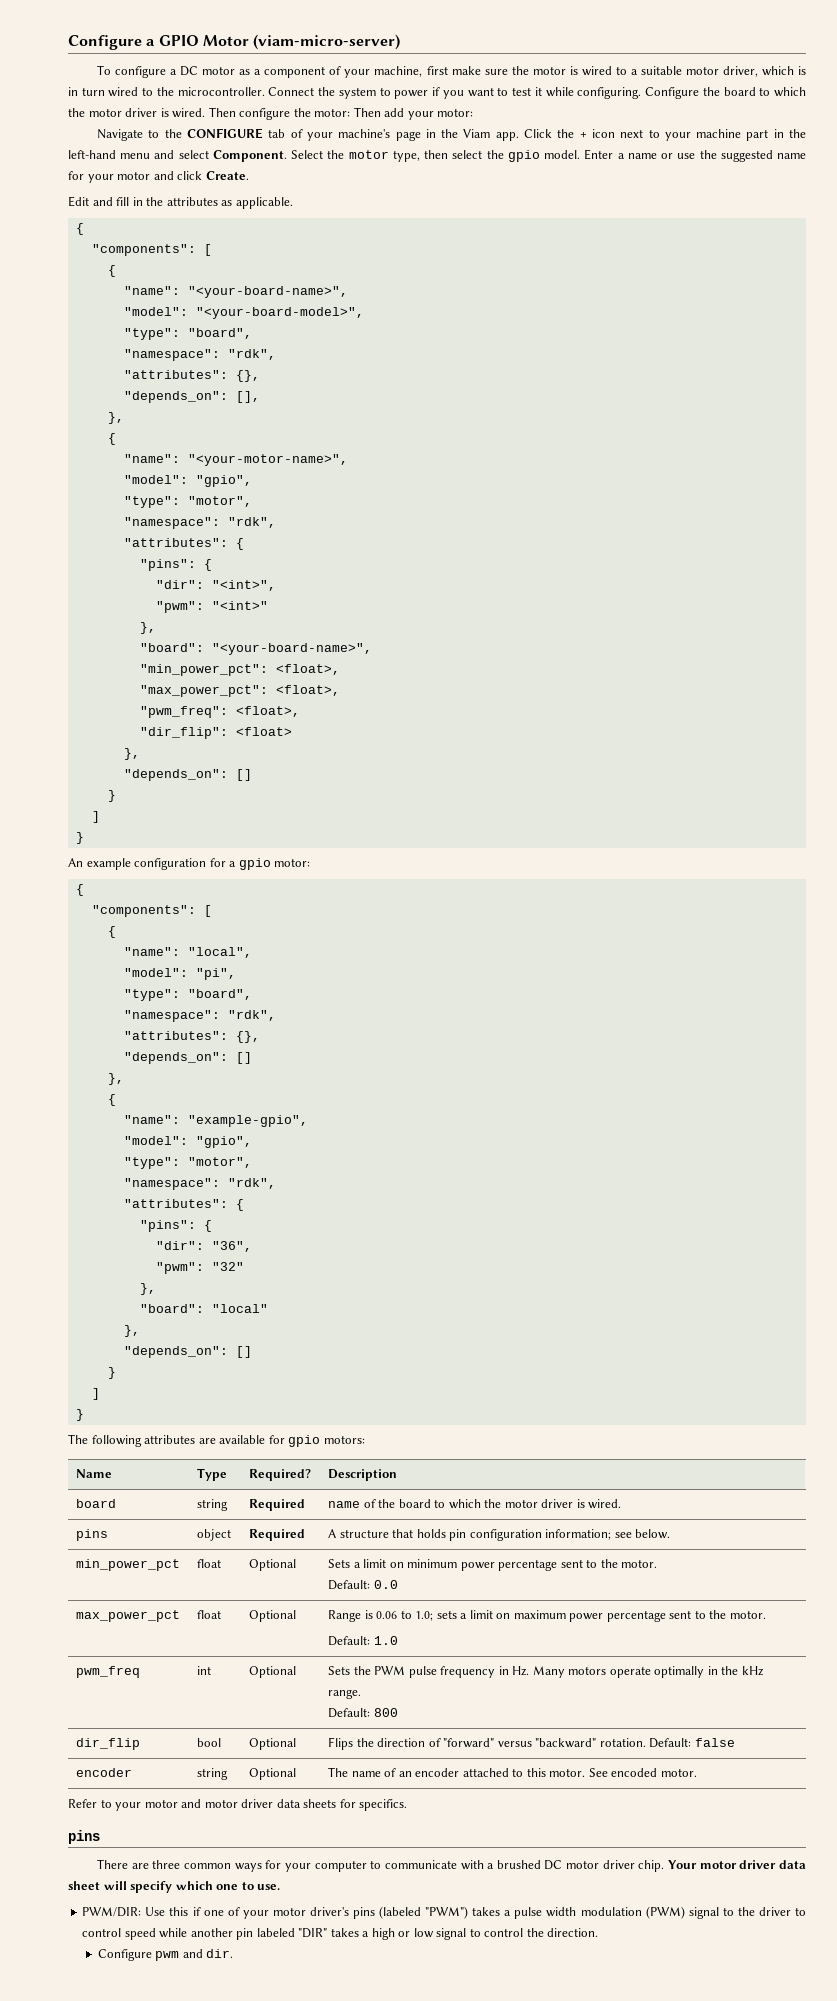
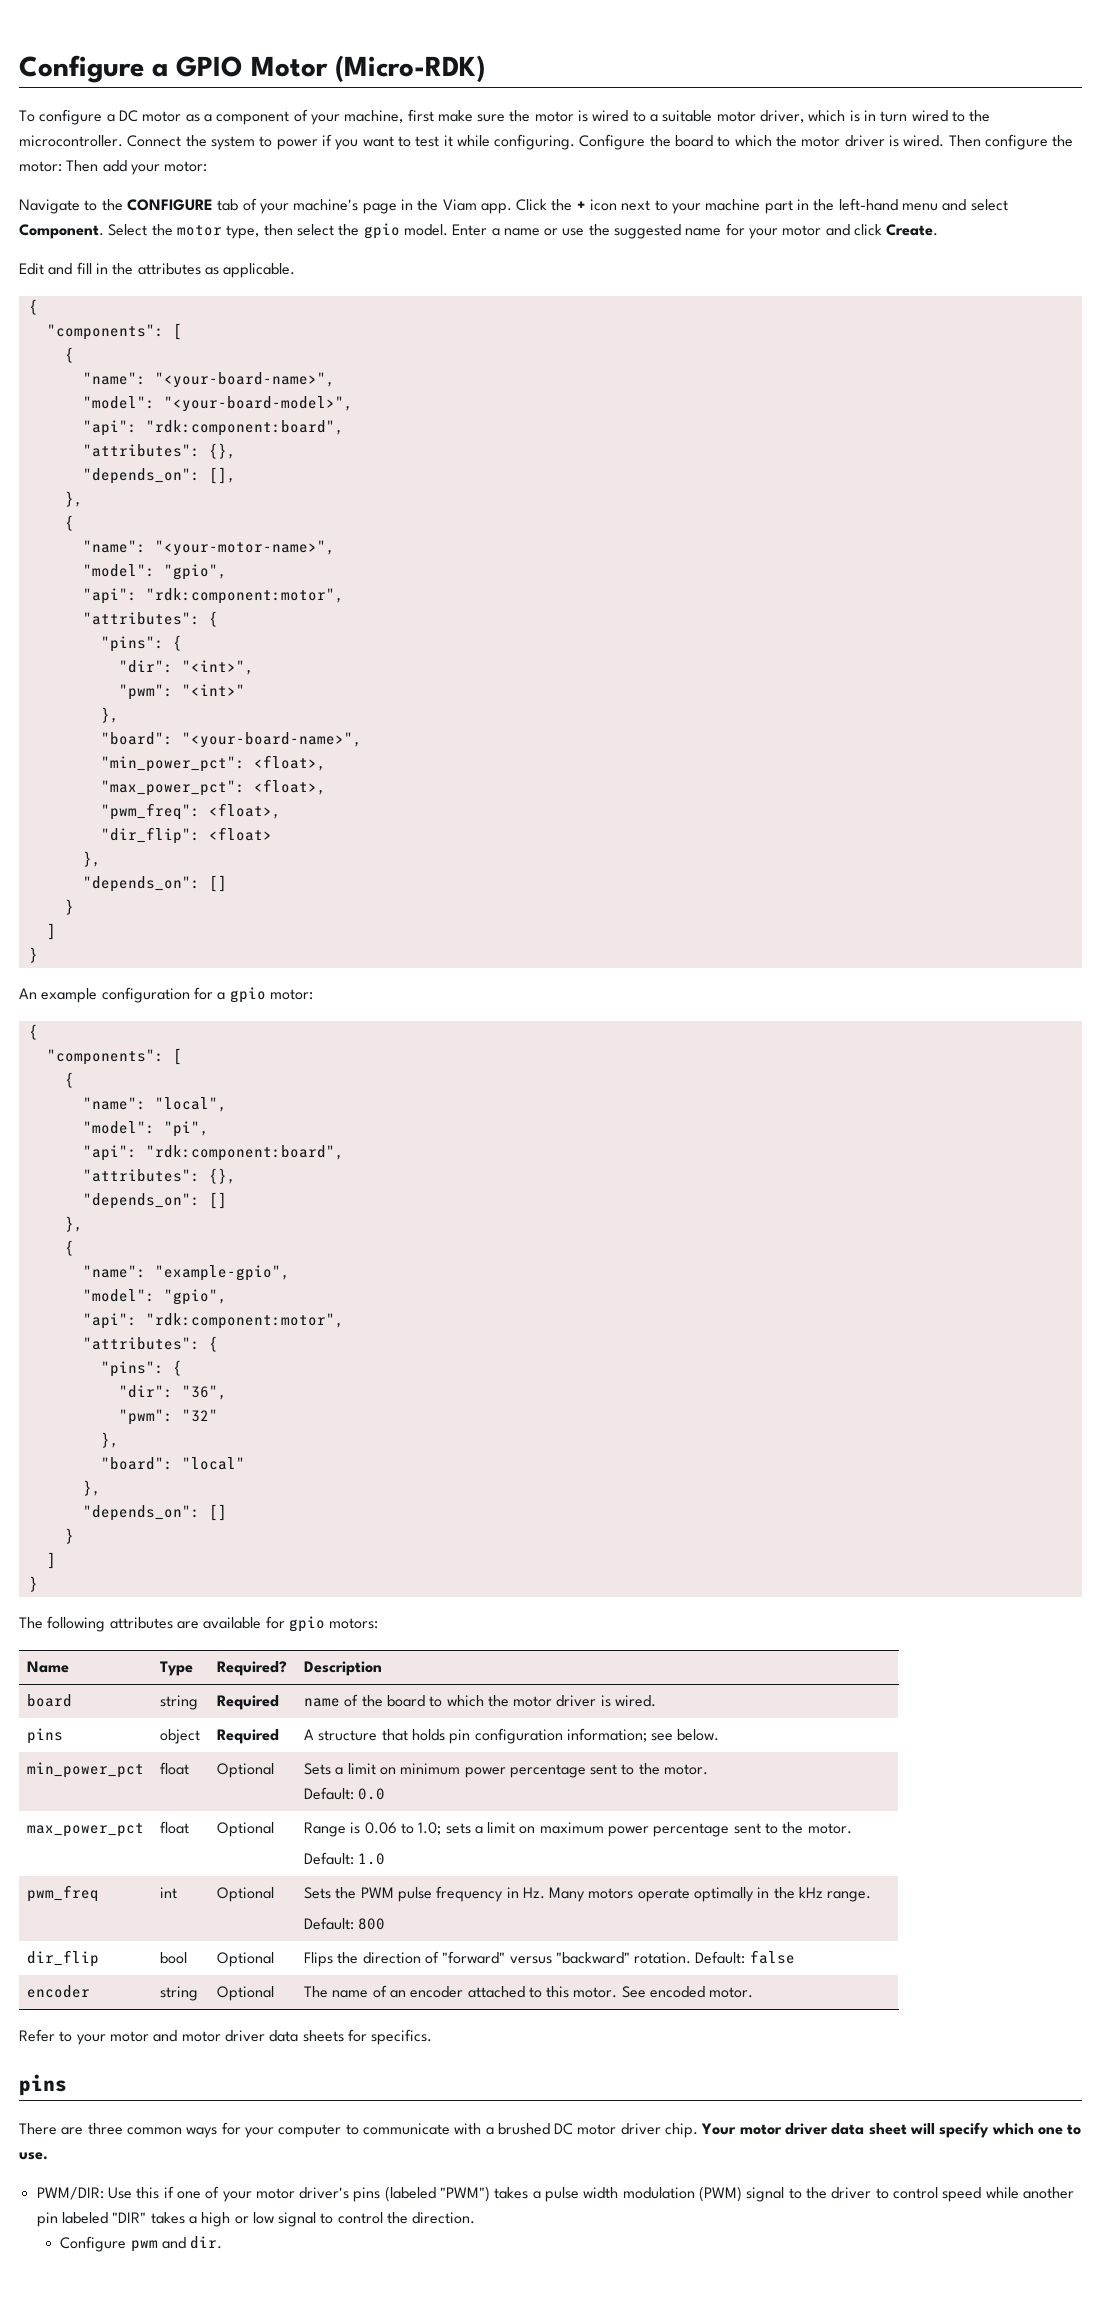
- Configure a GPIO Motor (viam-micro-server)
+ Configure a GPIO Motor (Micro-RDK)
  "model": "<your-board-model>",
- "type": "board",
- "namespace": "rdk",
+ "api": "rdk:component:board",
  "name": "<your-motor-name>",
  "model": "gpio",
- "type": "motor",
- "namespace": "rdk",
+ "api": "rdk:component:motor",
  "model": "pi",
- "type": "board",
- "namespace": "rdk",
+ "api": "rdk:component:board",
  "name": "example-gpio",
  "model": "gpio",
- "type": "motor",
- "namespace": "rdk",
+ "api": "rdk:component:motor",

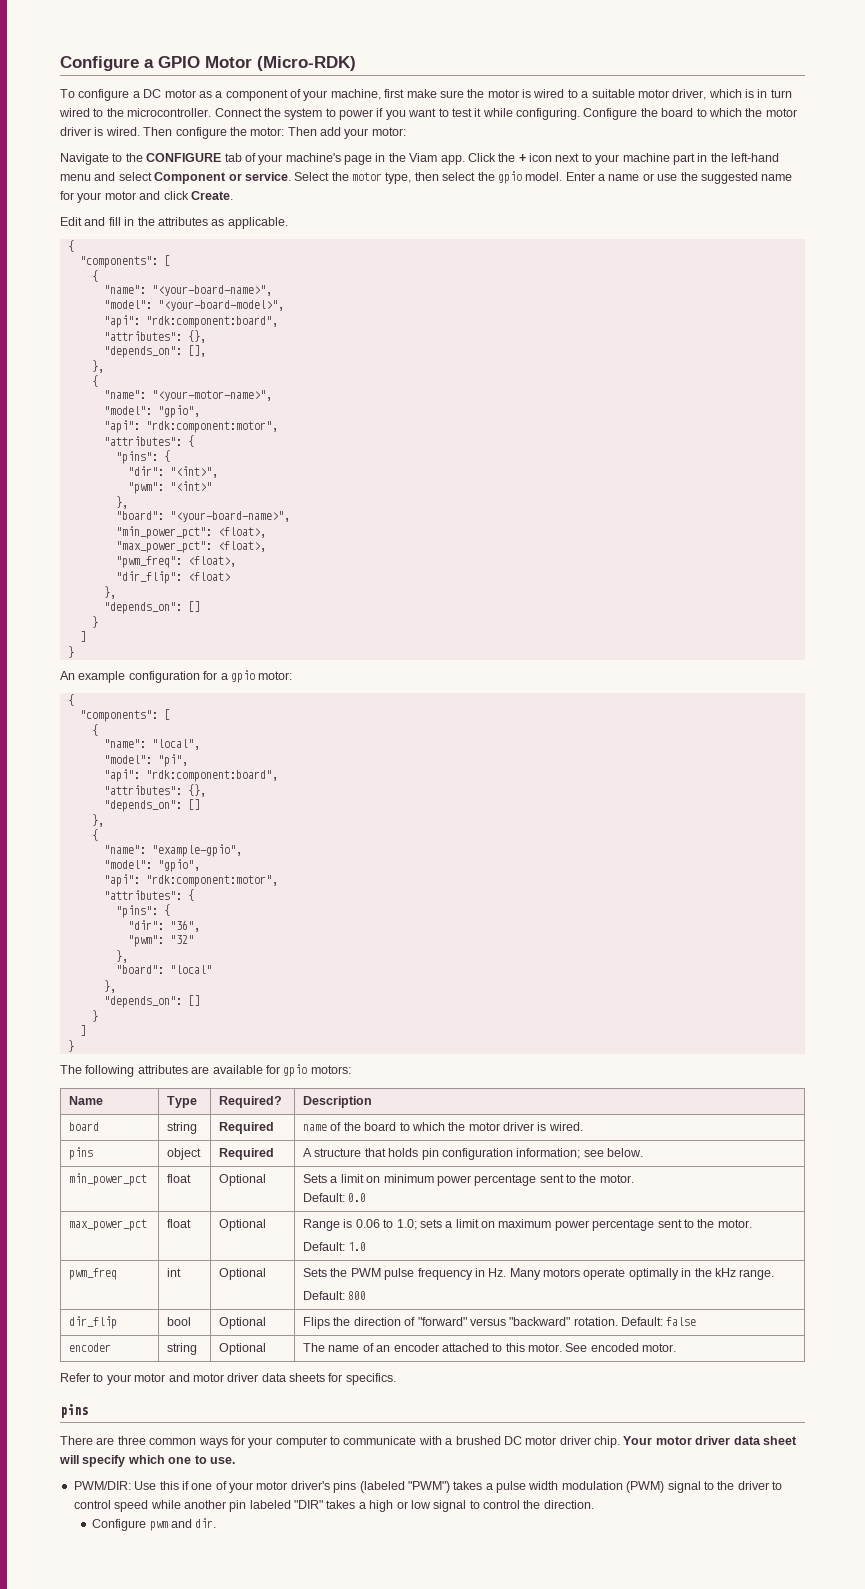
- Click the + icon next to your machine part in the left-hand menu and select Component.
+ Click the + icon next to your machine part in the left-hand menu and select Component or service.

